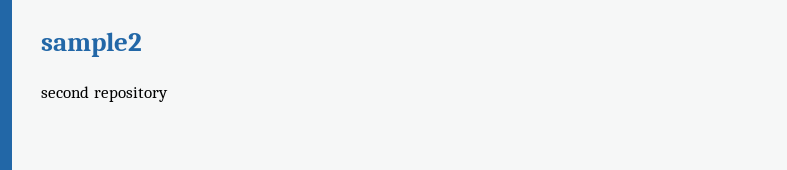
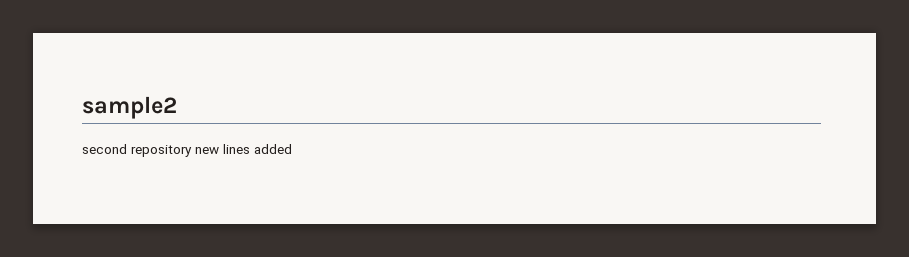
- second repository
+ second repository new lines added

